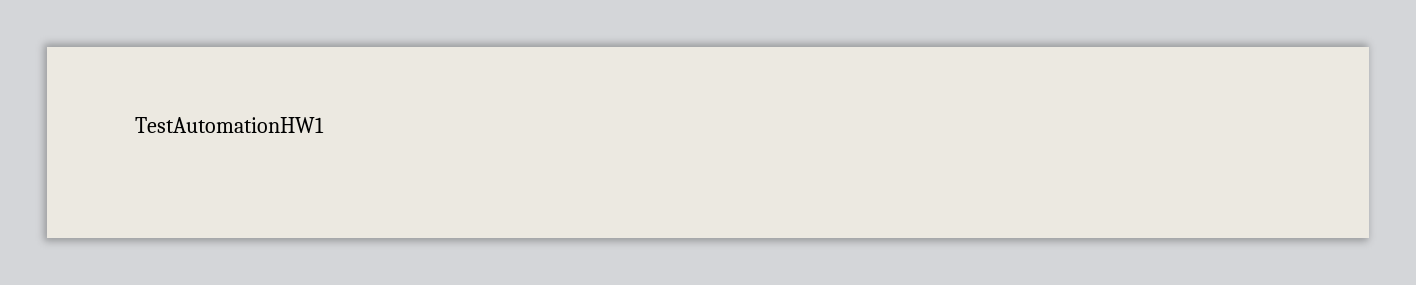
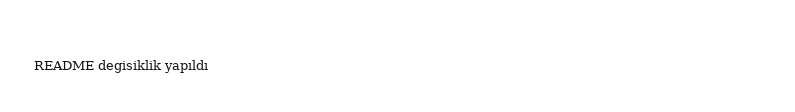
- TestAutomationHW1
+ README degisiklik yapıldı

